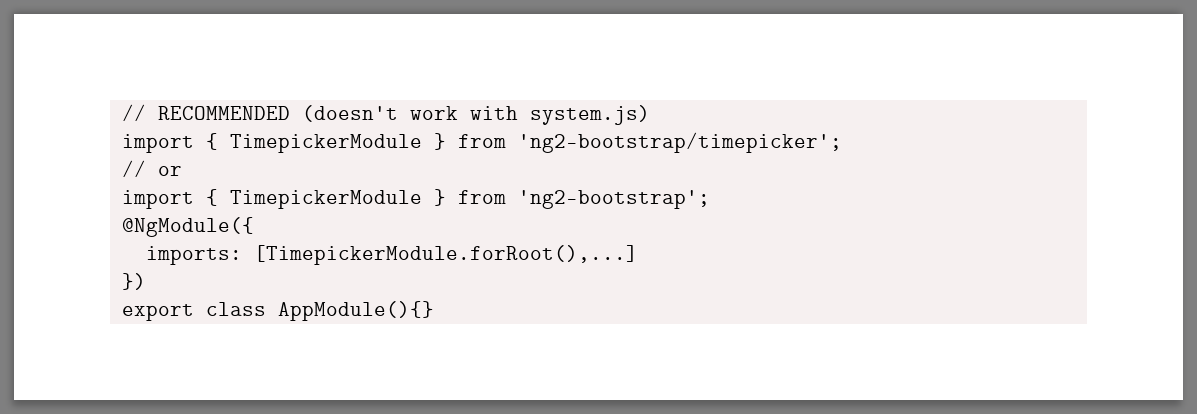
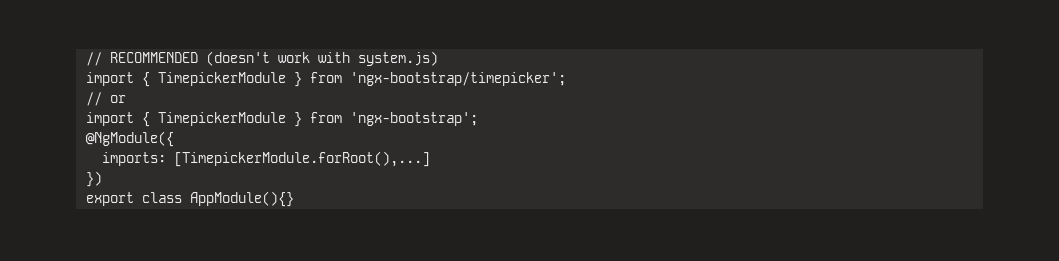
- import { TimepickerModule } from 'ng2-bootstrap/timepicker';
+ import { TimepickerModule } from 'ngx-bootstrap/timepicker';
- import { TimepickerModule } from 'ng2-bootstrap';
+ import { TimepickerModule } from 'ngx-bootstrap';

